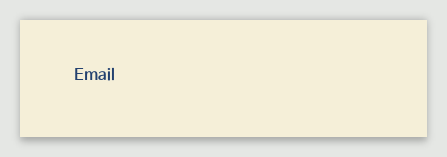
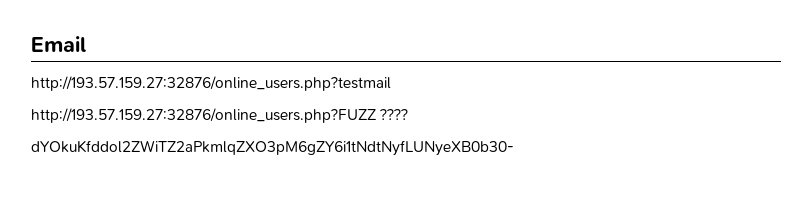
+ http://193.57.159.27:32876/online_users.php?testmail
+ http://193.57.159.27:32876/online_users.php?FUZZ ????
+ dYOkuKfddol2ZWiTZ2aPkmlqZXO3pM6gZY6i1tNdtNyfLUNyeXB0b30-

